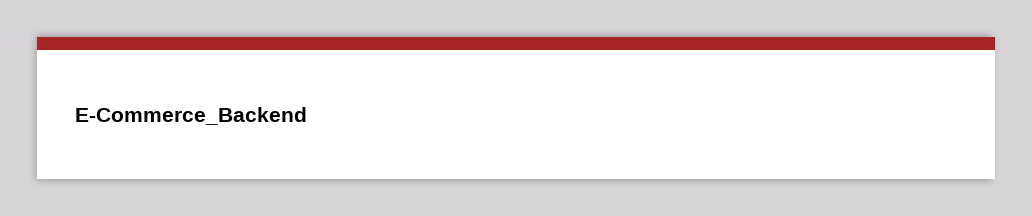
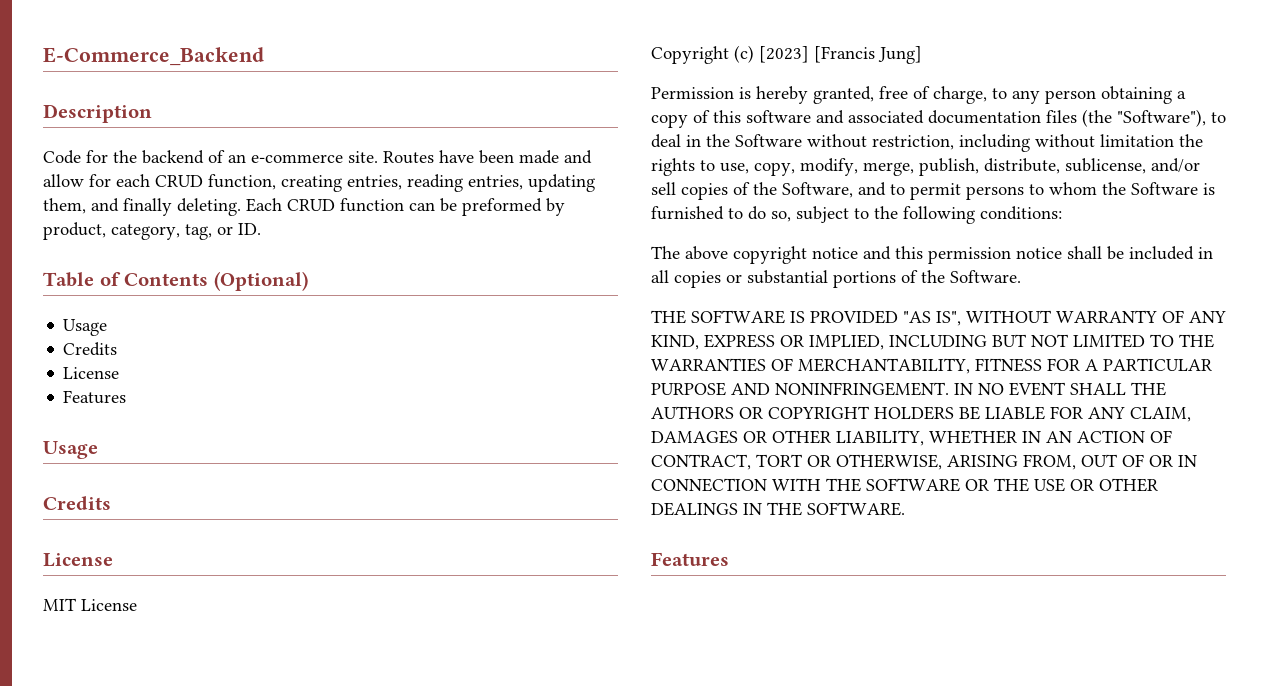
+ Description
+ Code for the backend of an e-commerce site. Routes have been made and allow for each CRUD function, creating entries, reading entries, updating them, and finally deleting. Each CRUD function can be preformed by product, category, tag, or ID.
+ Table of Contents (Optional)
+ Usage
+ Credits
+ License
+ Features
+ Usage
+ Credits
+ License
+ MIT License
+ Copyright (c) [2023] [Francis Jung]
+ Permission is hereby granted, free of charge, to any person obtaining a copy of this software and associated documentation files (the "Software"), to deal in the Software without restriction, including without limitation the rights to use, copy, modify, merge, publish, distribute, sublicense, and/or sell copies of the Software, and to permit persons to whom the Software is furnished to do so, subject to the following conditions:
+ The above copyright notice and this permission notice shall be included in all copies or substantial portions of the Software.
+ THE SOFTWARE IS PROVIDED "AS IS", WITHOUT WARRANTY OF ANY KIND, EXPRESS OR IMPLIED, INCLUDING BUT NOT LIMITED TO THE WARRANTIES OF MERCHANTABILITY, FITNESS FOR A PARTICULAR PURPOSE AND NONINFRINGEMENT. IN NO EVENT SHALL THE AUTHORS OR COPYRIGHT HOLDERS BE LIABLE FOR ANY CLAIM, DAMAGES OR OTHER LIABILITY, WHETHER IN AN ACTION OF CONTRACT, TORT OR OTHERWISE, ARISING FROM, OUT OF OR IN CONNECTION WITH THE SOFTWARE OR THE USE OR OTHER DEALINGS IN THE SOFTWARE.
+ Features

